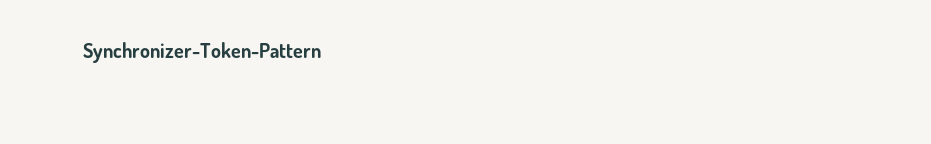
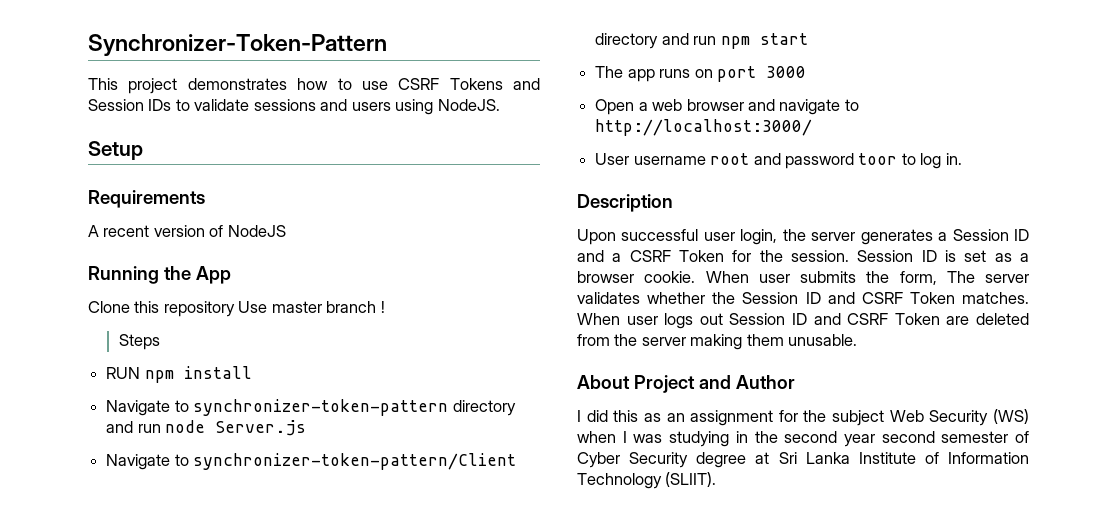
+ This project demonstrates how to use CSRF Tokens and Session IDs to validate sessions and users using NodeJS.
+ Setup
+ Requirements
+ A recent version of NodeJS
+ Running the App
+ Clone this repository Use master branch !
+ Steps
+ RUN npm install
+ Navigate to synchronizer-token-pattern directory and run node Server.js
+ Navigate to synchronizer-token-pattern/Client directory and run npm start
+ The app runs on port 3000
+ Open a web browser and navigate to http://localhost:3000/
+ User username root and password toor to log in.
+ Description
+ Upon successful user login, the server generates a Session ID and a CSRF Token for the session. Session ID is set as a browser cookie. When user submits the form, The server validates whether the Session ID and CSRF Token matches. When user logs out Session ID and CSRF Token are deleted from the server making them unusable.
+ About Project and Author
+ I did this as an assignment for the subject Web Security (WS) when I was studying in the second year second semester of Cyber Security degree at Sri Lanka Institute of Information Technology (SLIIT).

